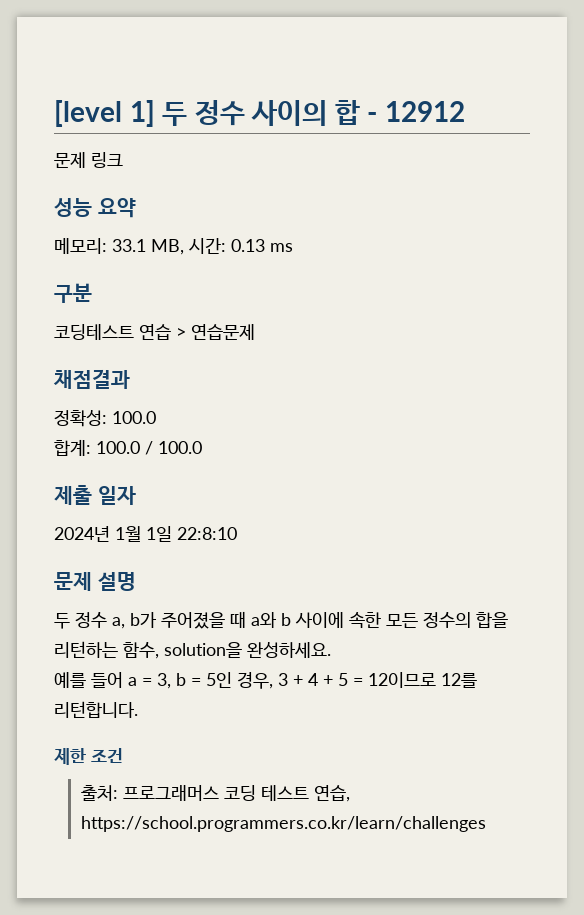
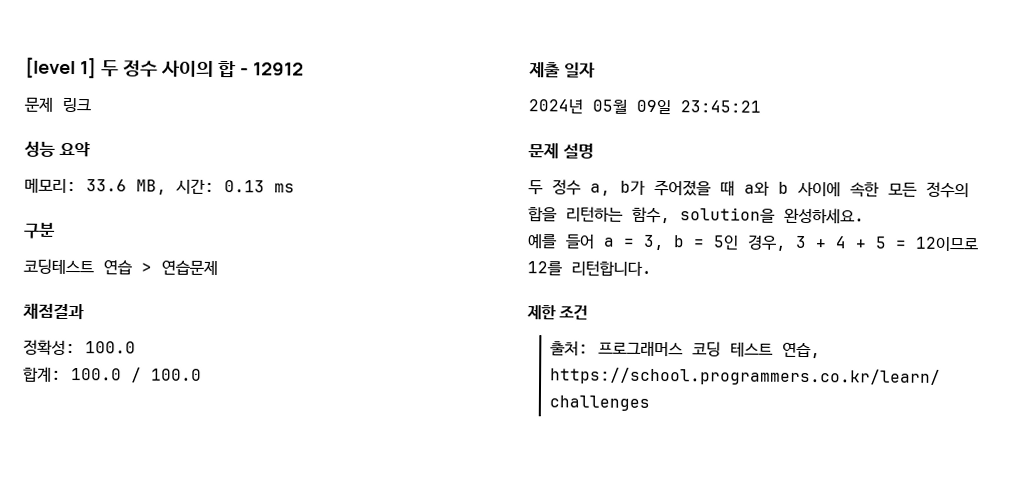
- 메모리: 33.1 MB, 시간: 0.13 ms
+ 메모리: 33.6 MB, 시간: 0.13 ms
- 2024년 1월 1일 22:8:10
+ 2024년 05월 09일 23:45:21

